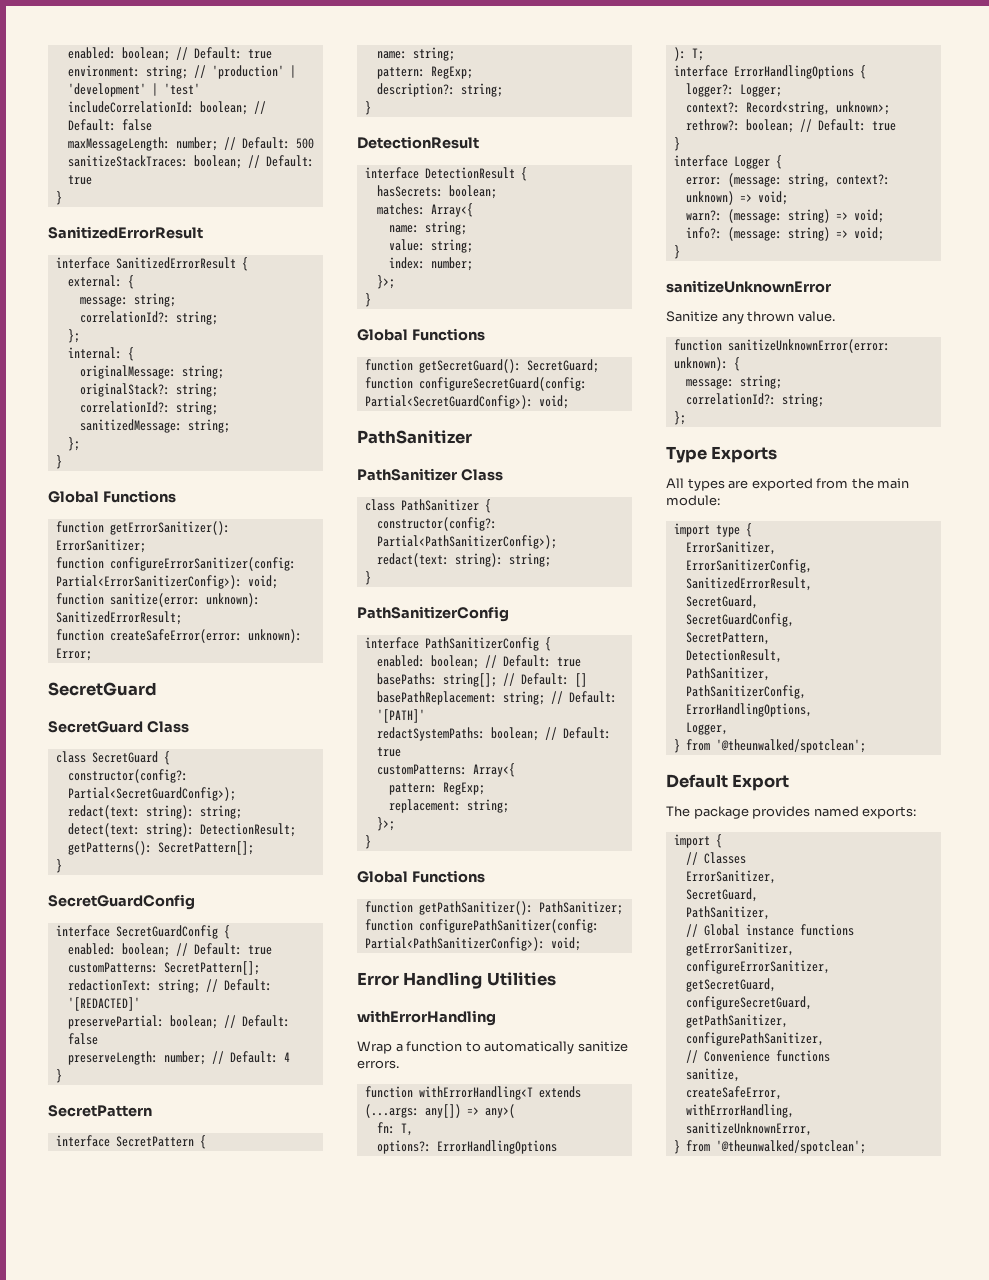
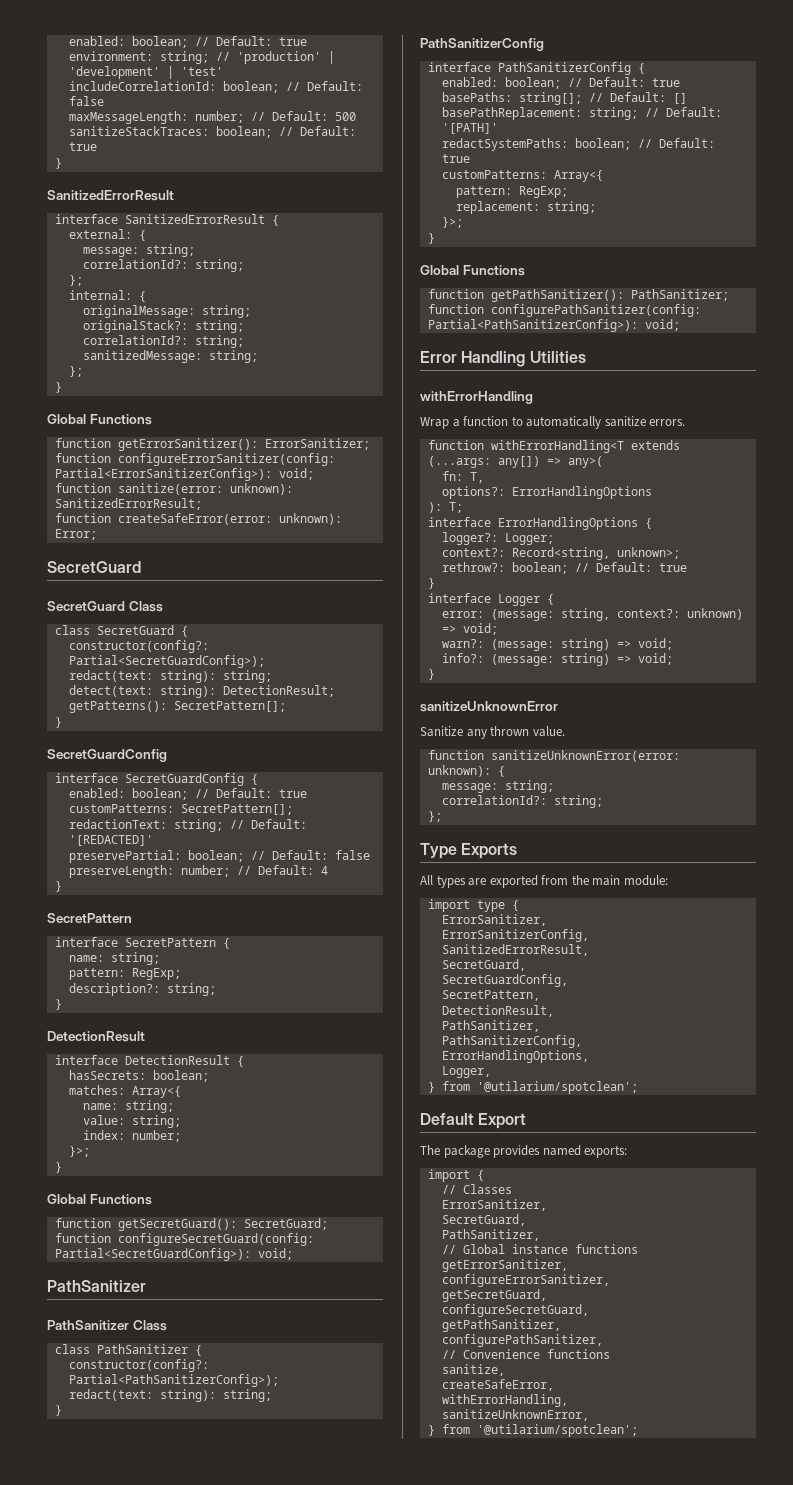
  Logger,
- } from '@theunwalked/spotclean';
+ } from '@utilarium/spotclean';
  sanitizeUnknownError,
- } from '@theunwalked/spotclean';
+ } from '@utilarium/spotclean';

